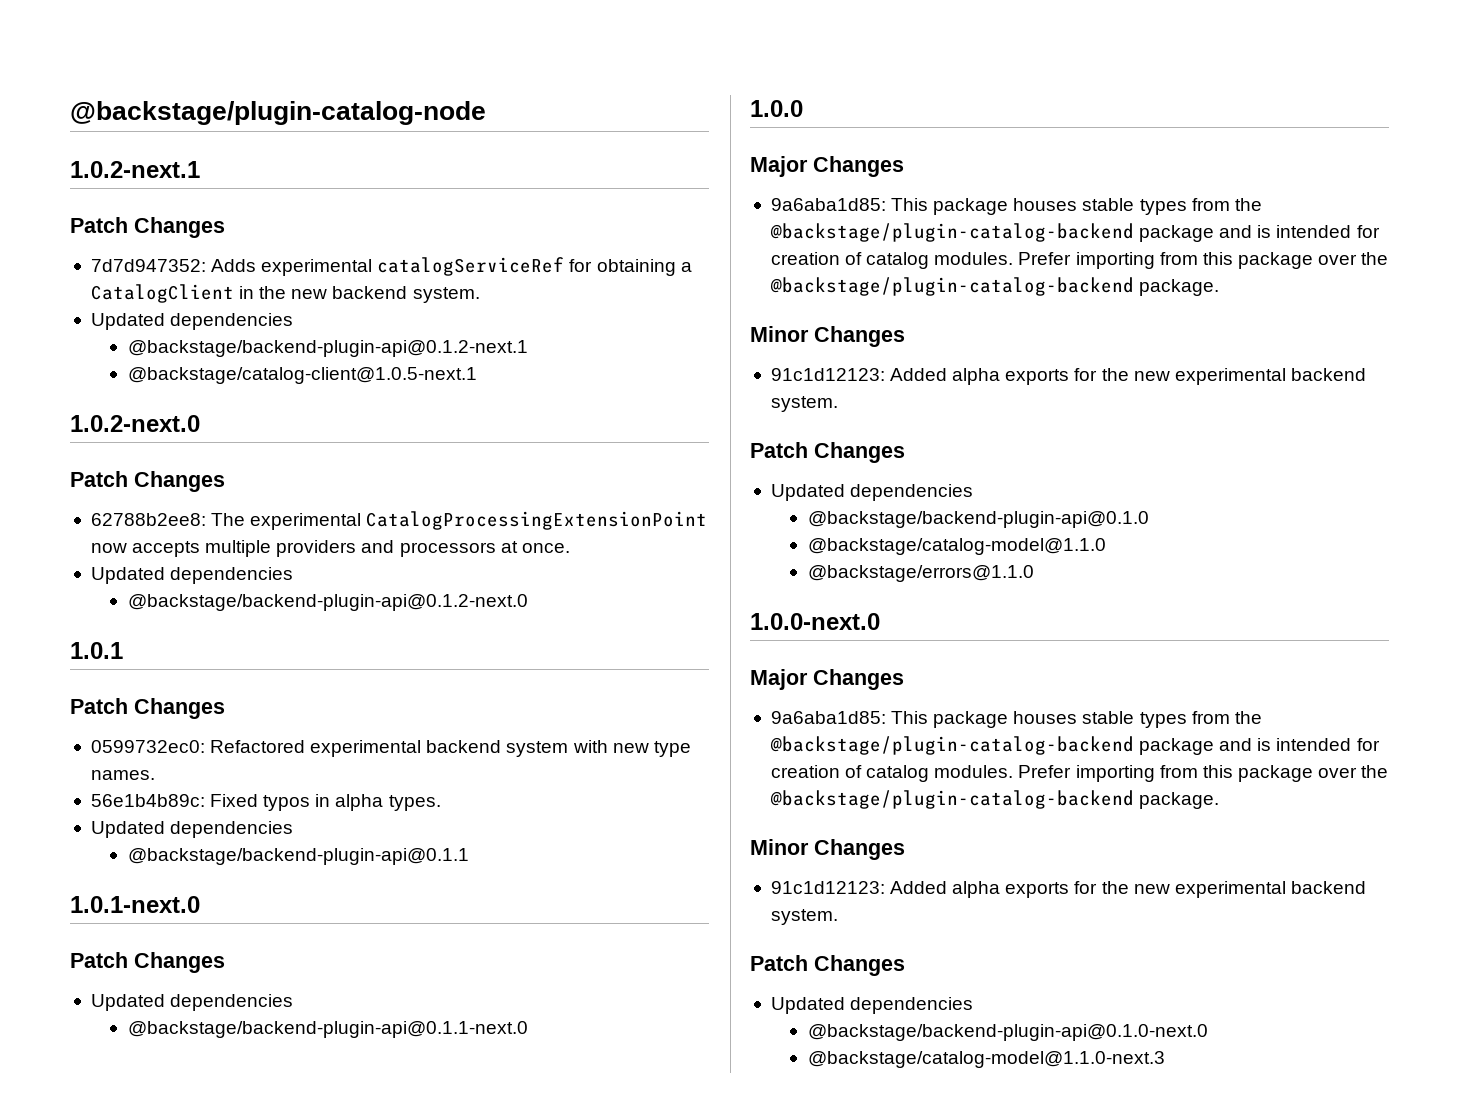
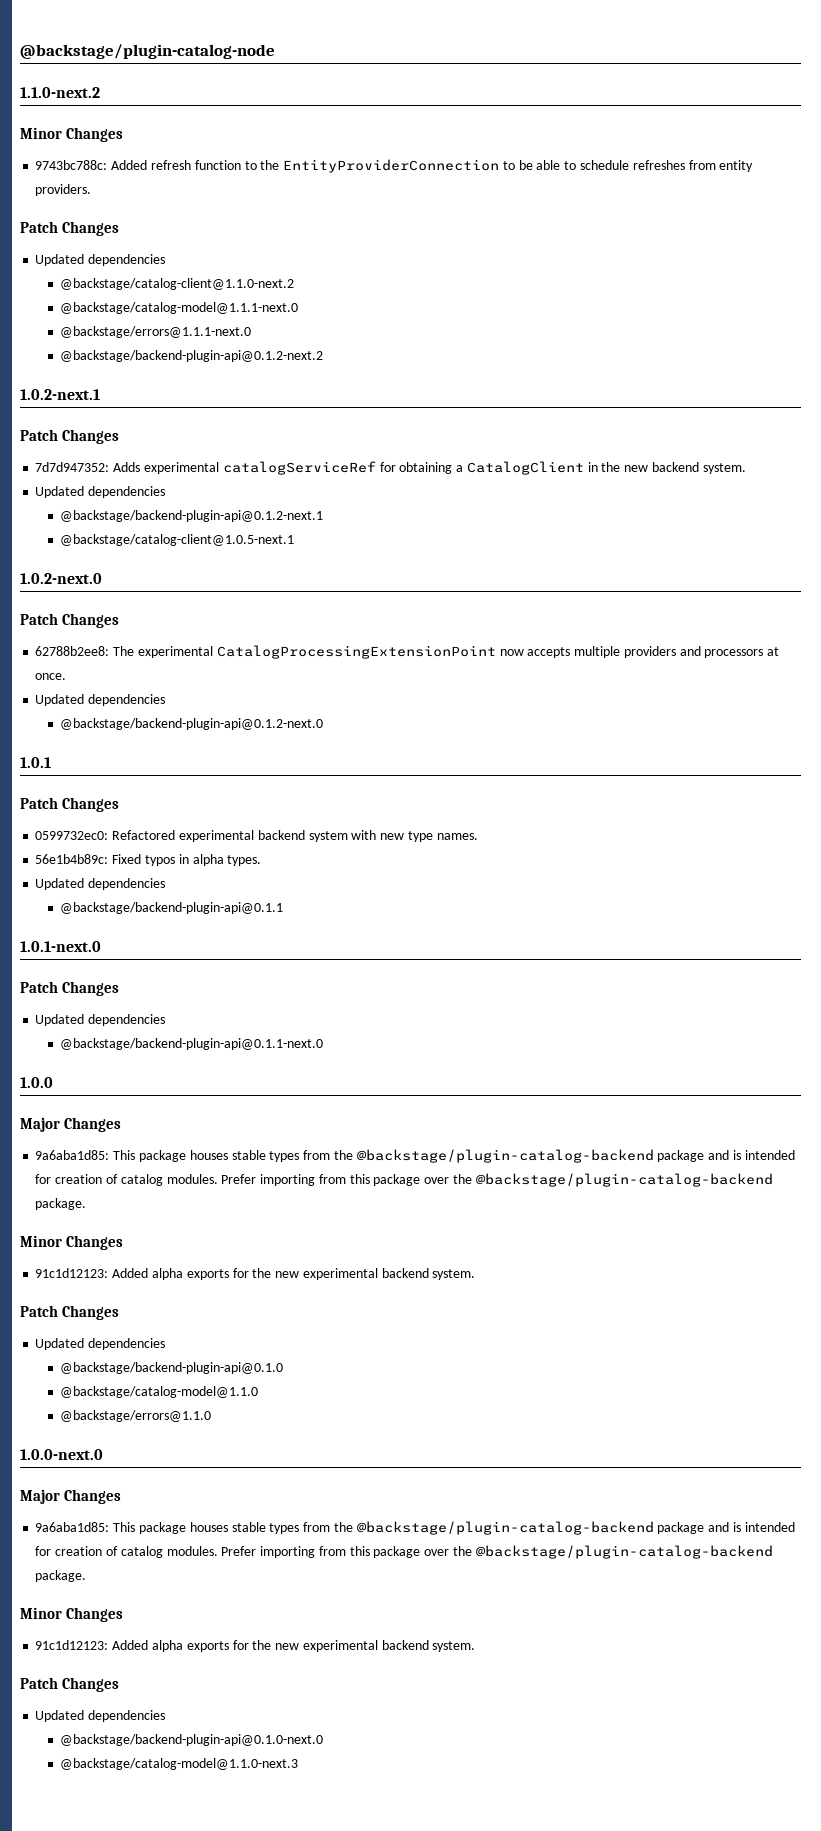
+ 1.1.0-next.2
+ Minor Changes
+ 9743bc788c: Added refresh function to the EntityProviderConnection to be able to schedule refreshes from entity providers.
+ Patch Changes
+ Updated dependencies
+ @backstage/catalog-client@1.1.0-next.2
+ @backstage/catalog-model@1.1.1-next.0
+ @backstage/errors@1.1.1-next.0
+ @backstage/backend-plugin-api@0.1.2-next.2

